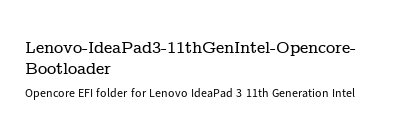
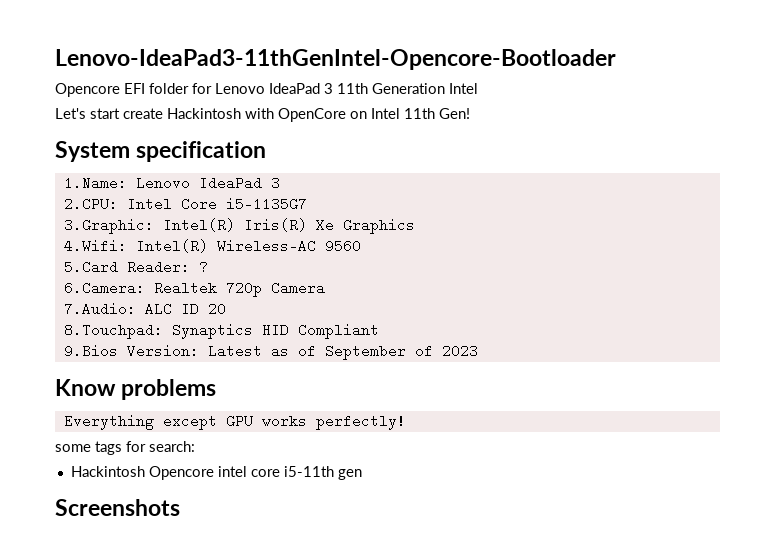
+ Let's start create Hackintosh with OpenCore on Intel 11th Gen!
+ System specification
+ 1.Name: Lenovo IdeaPad 3
+ 2.CPU: Intel Core i5-1135G7
+ 3.Graphic: Intel(R) Iris(R) Xe Graphics
+ 4.Wifi: Intel(R) Wireless-AC 9560
+ 5.Card Reader: ?
+ 6.Camera: Realtek 720p Camera
+ 7.Audio: ALC ID 20
+ 8.Touchpad: Synaptics HID Compliant
+ 9.Bios Version: Latest as of September of 2023
+ Know problems
+ Everything except GPU works perfectly!
+ some tags for search:
+ Hackintosh Opencore intel core i5-11th gen
+ Screenshots

